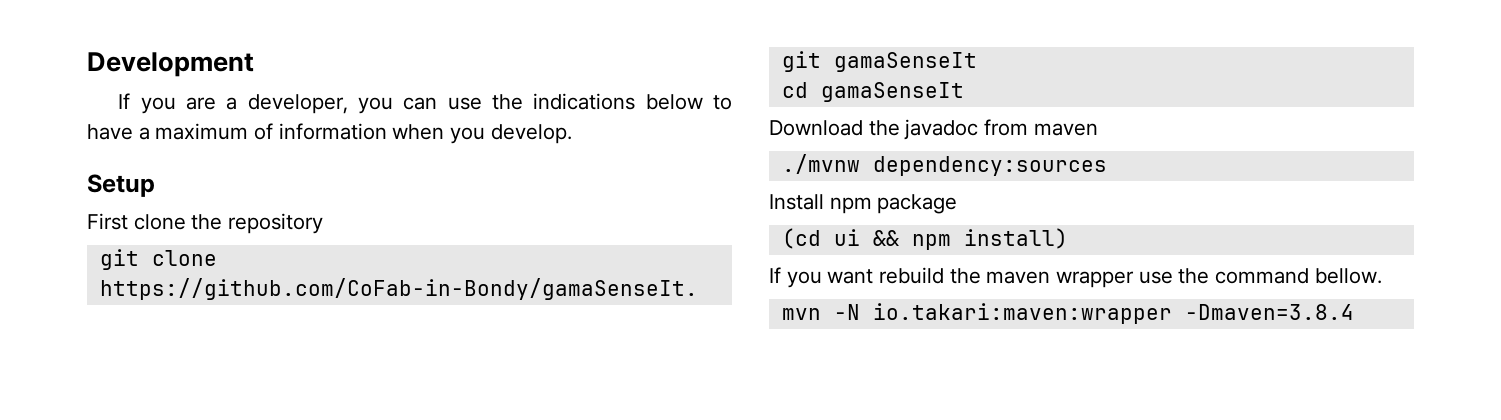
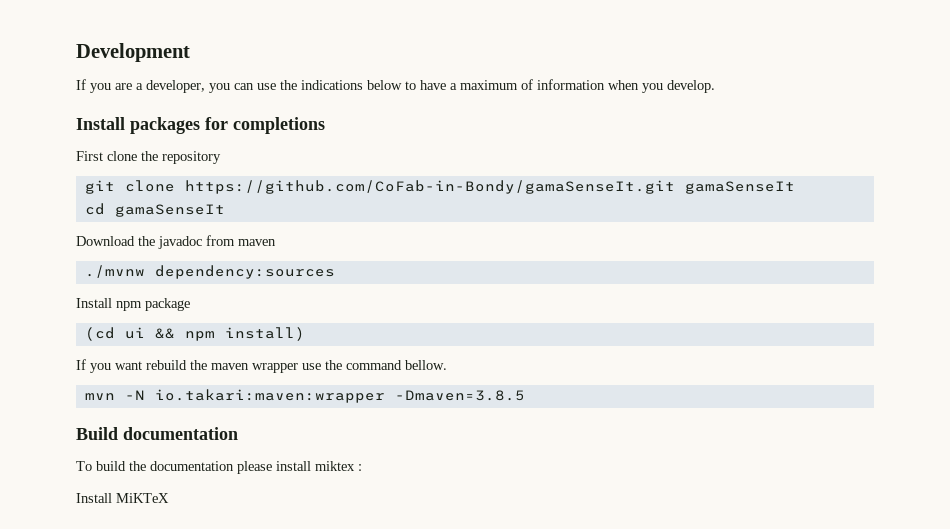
- Setup
+ Install packages for completions
- mvn -N io.takari:maven:wrapper -Dmaven=3.8.4
+ mvn -N io.takari:maven:wrapper -Dmaven=3.8.5
+ Build documentation
+ To build the documentation please install miktex :
+ Install MiKTeX

